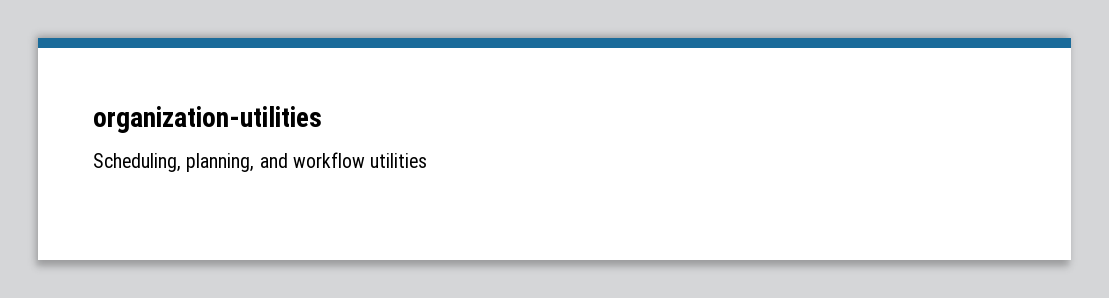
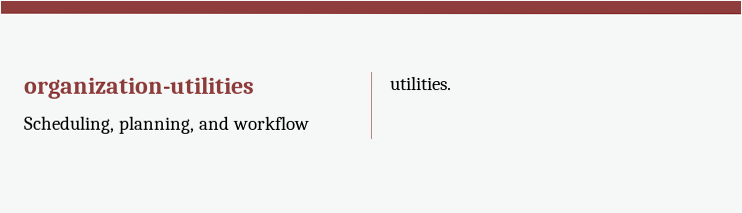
- Scheduling, planning, and workflow utilities
+ Scheduling, planning, and workflow utilities.

